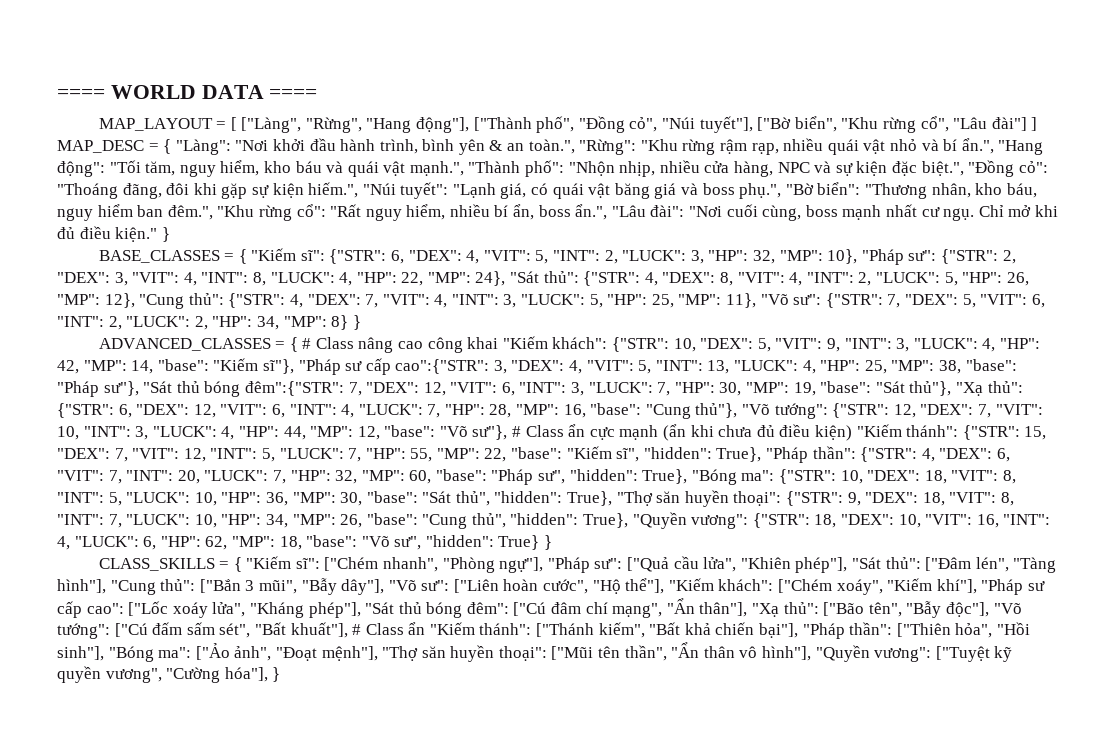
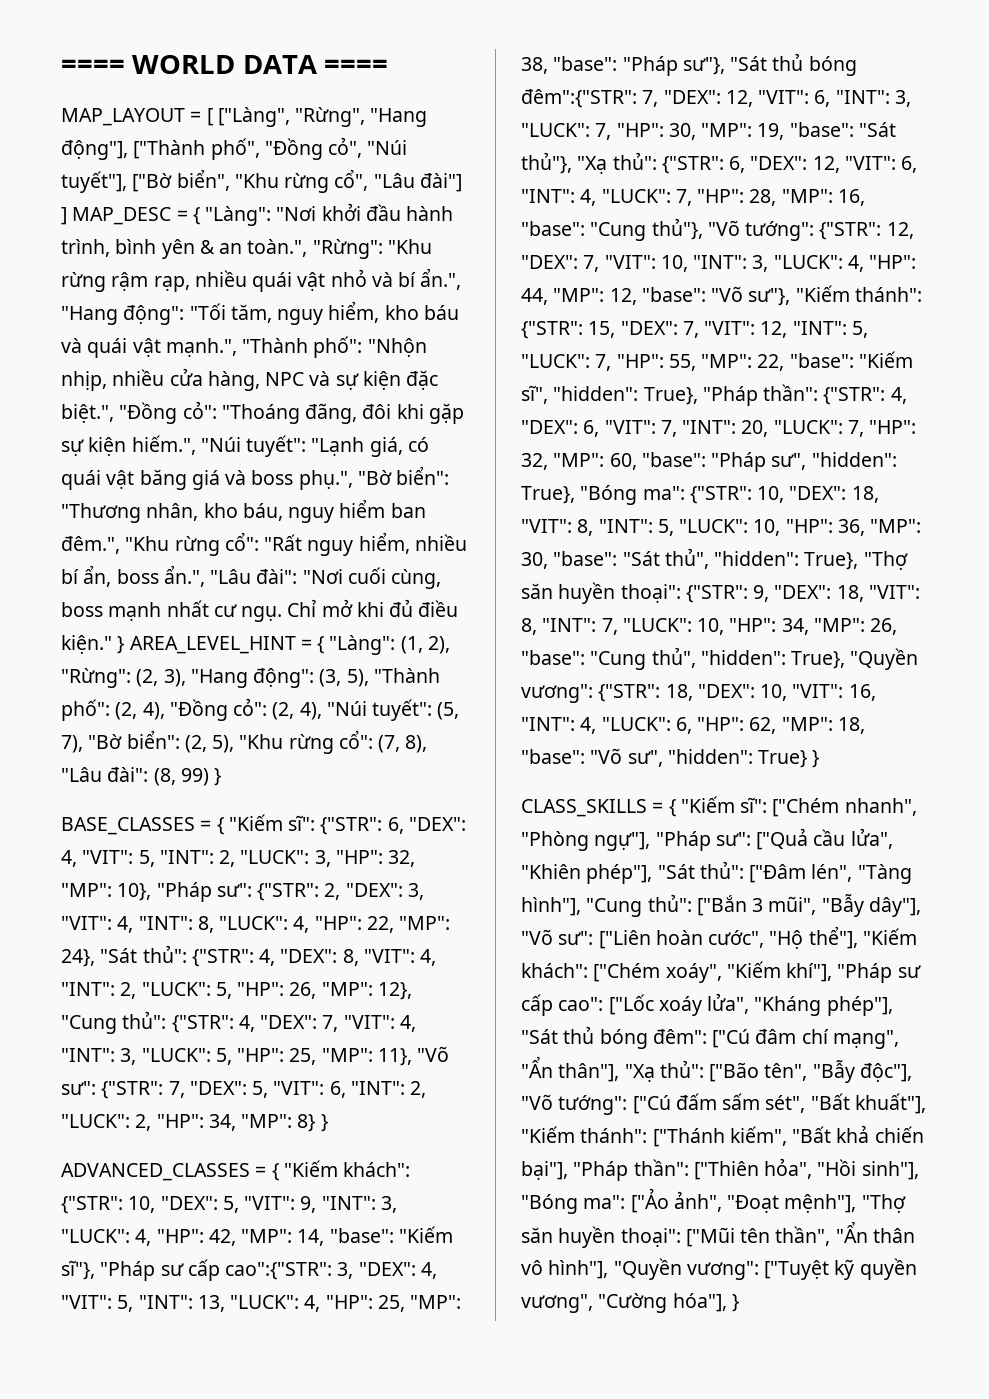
- Chỉ mở khi đủ điều kiện." }
+ Chỉ mở khi đủ điều kiện." } AREA_LEVEL_HINT = { "Làng": (1, 2), "Rừng": (2, 3), "Hang động": (3, 5), "Thành phố": (2, 4), "Đồng cỏ": (2, 4), "Núi tuyết": (5, 7), "Bờ biển": (2, 5), "Khu rừng cổ": (7, 8), "Lâu đài": (8, 99) }
- ADVANCED_CLASSES = { # Class nâng cao công khai "Kiếm khách":
+ ADVANCED_CLASSES = { "Kiếm khách":
- "Võ sư"}, # Class ẩn cực mạnh (ẩn khi chưa đủ điều kiện) "Kiếm thánh":
+ "Võ sư"}, "Kiếm thánh":
- ["Cú đấm sấm sét", "Bất khuất"], # Class ẩn "Kiếm thánh":
+ ["Cú đấm sấm sét", "Bất khuất"], "Kiếm thánh":

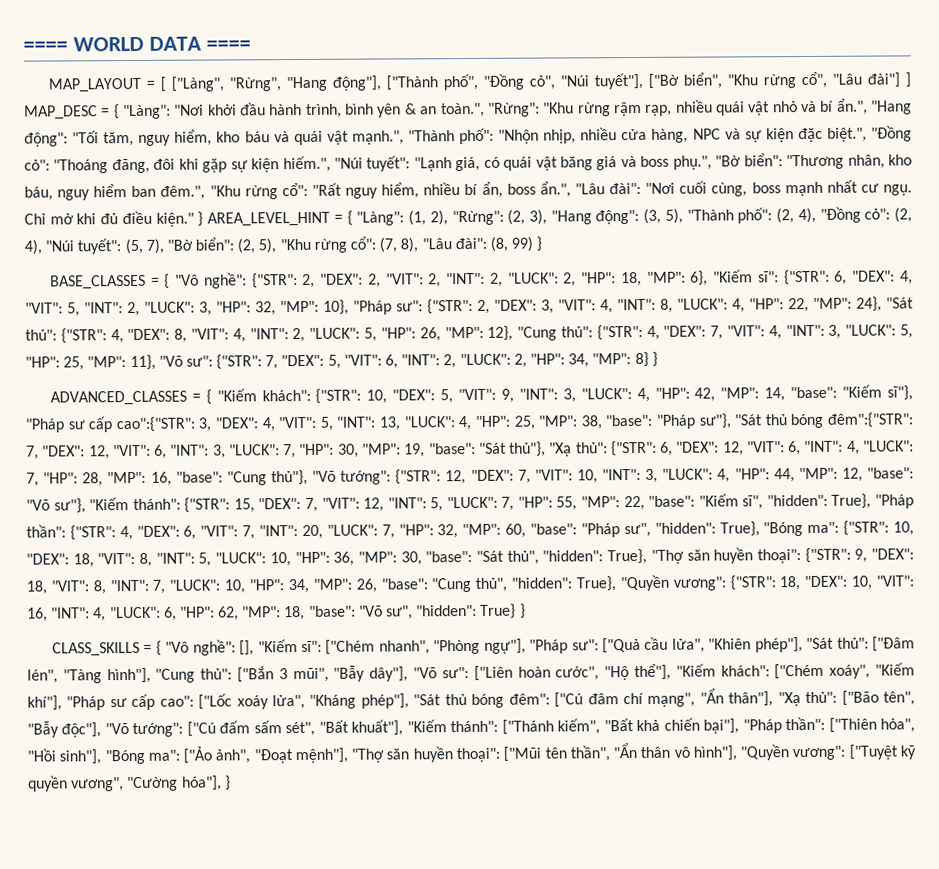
- BASE_CLASSES = { "Kiếm sĩ":
+ BASE_CLASSES = { "Vô nghề": {"STR": 2, "DEX": 2, "VIT": 2, "INT": 2, "LUCK": 2, "HP": 18, "MP": 6}, "Kiếm sĩ":
- CLASS_SKILLS = { "Kiếm sĩ":
+ CLASS_SKILLS = { "Vô nghề": [], "Kiếm sĩ":

